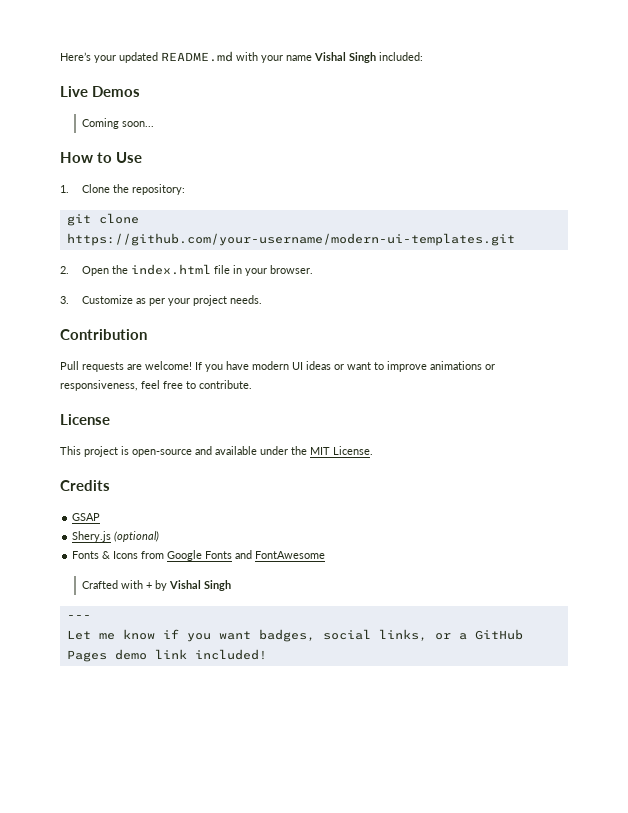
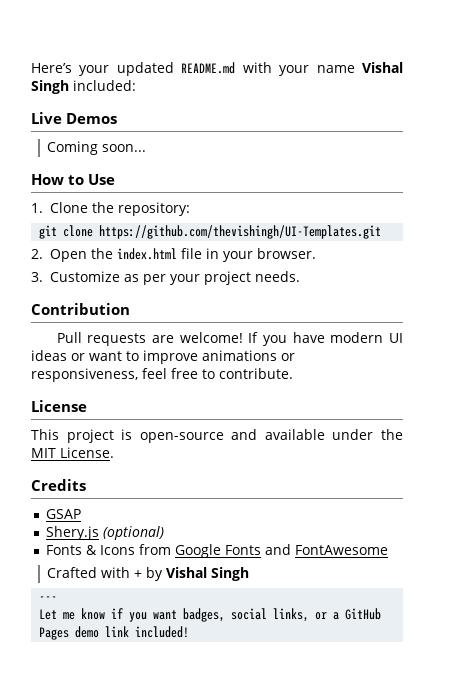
- git clone https://github.com/your-username/modern-ui-templates.git
+ git clone https://github.com/thevishingh/UI-Templates.git

